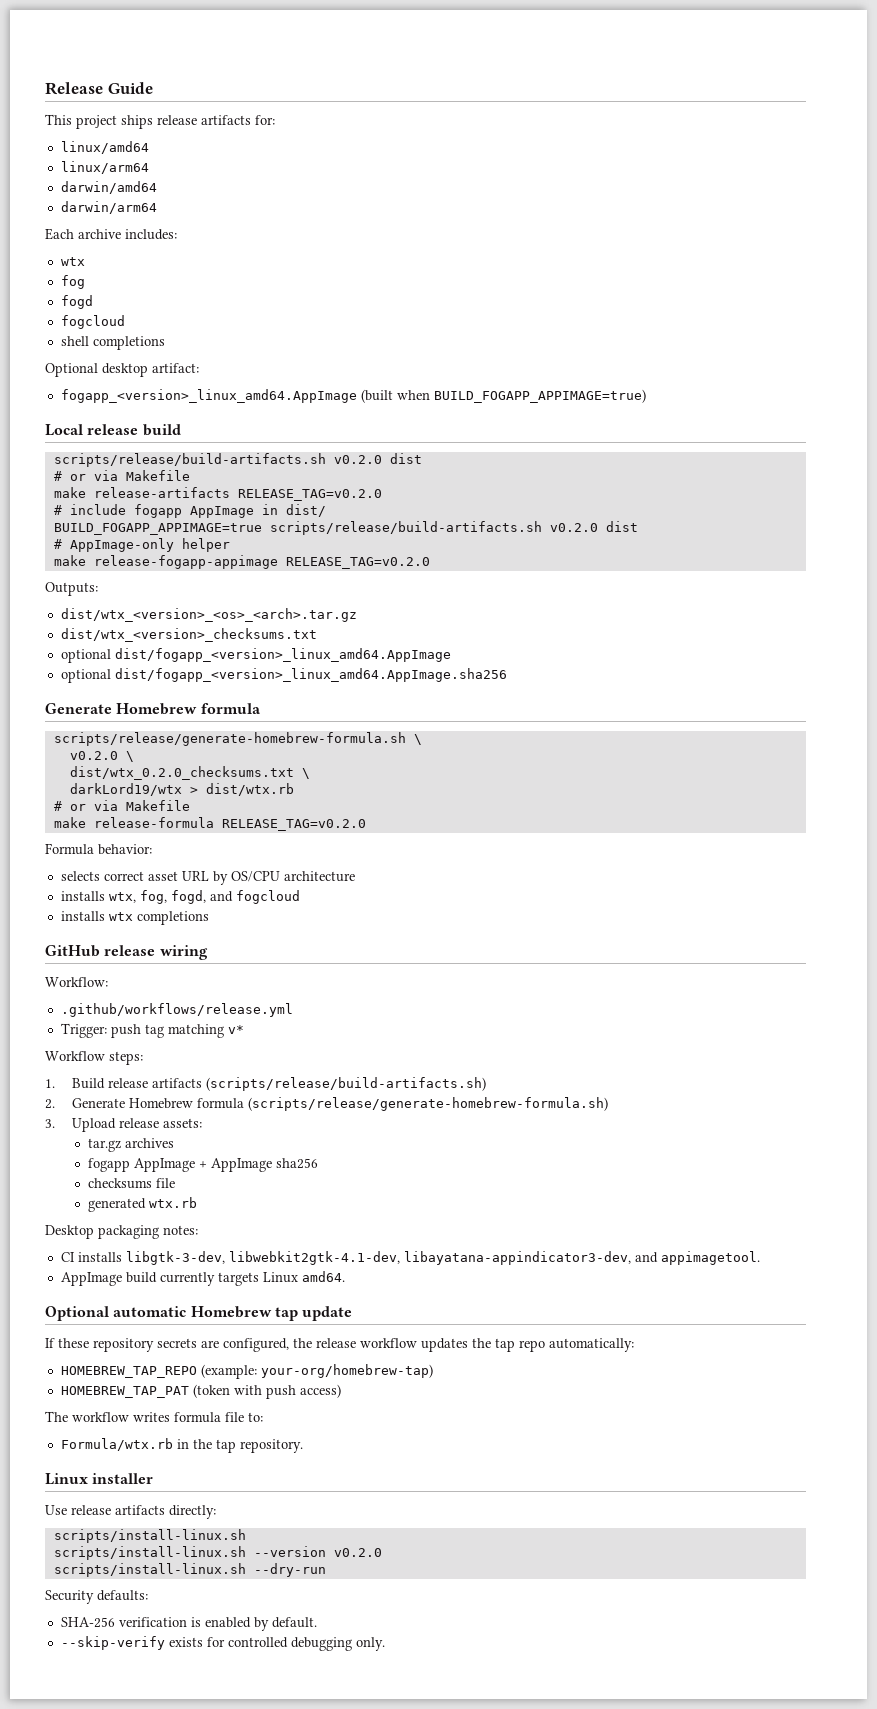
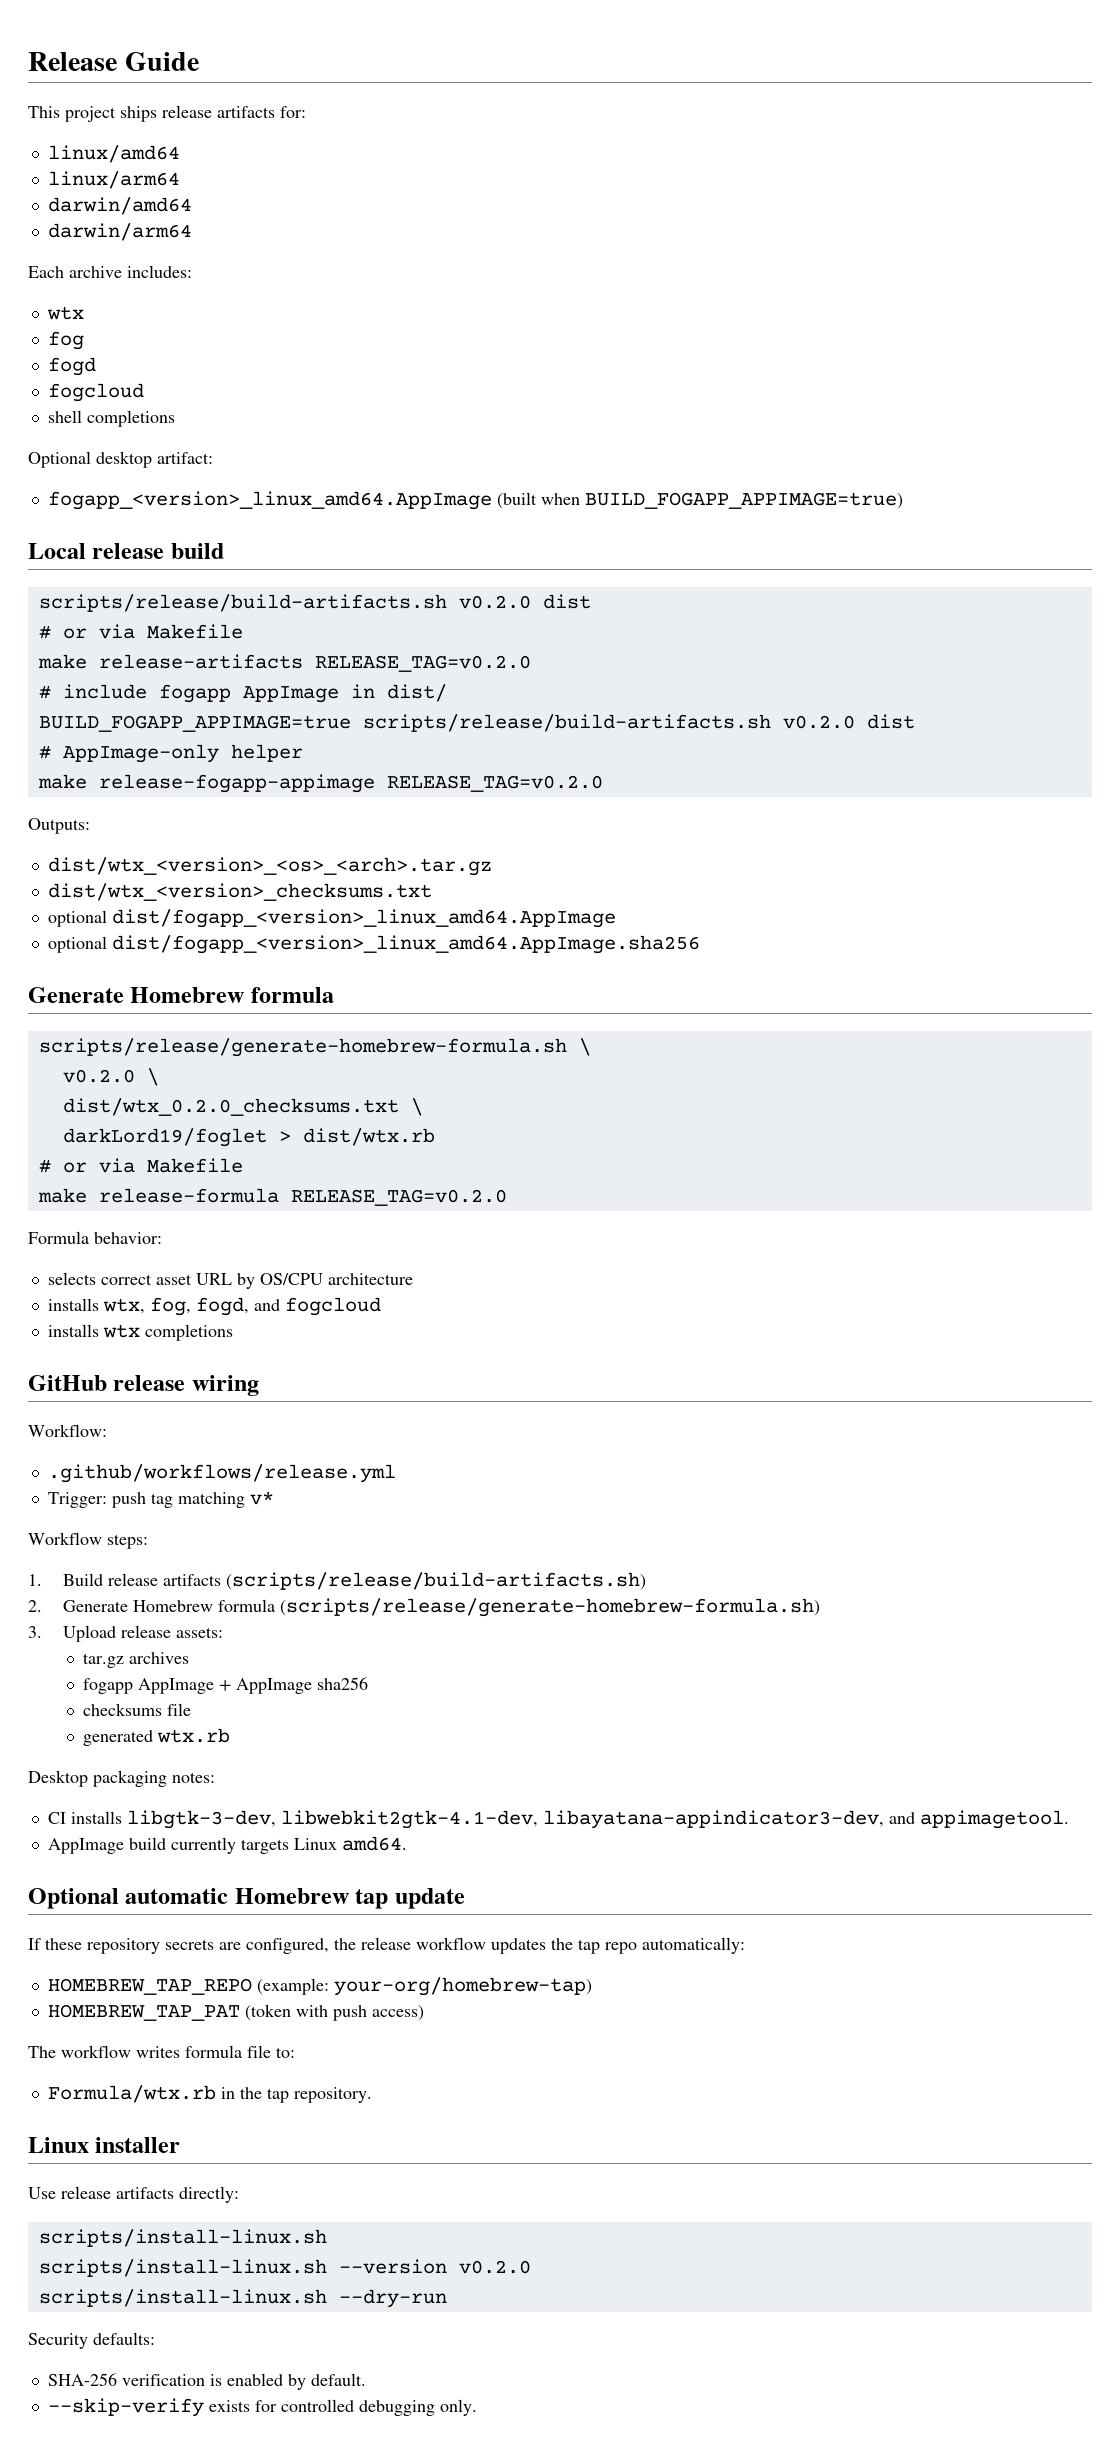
- darkLord19/wtx > dist/wtx.rb
+ darkLord19/foglet > dist/wtx.rb

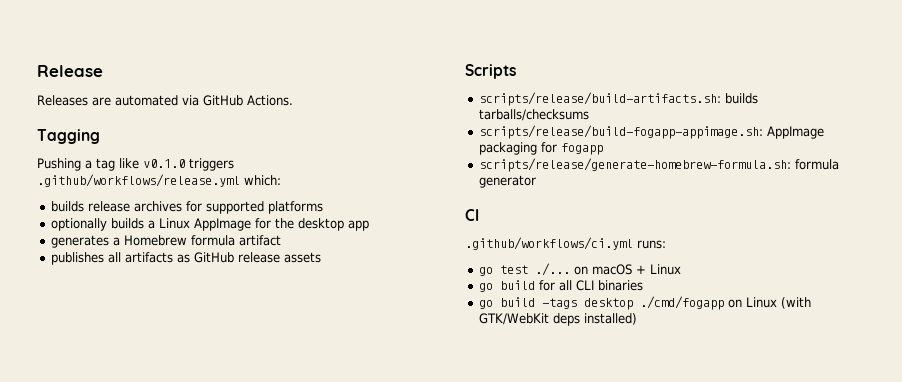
- Release Guide
- This project ships release artifacts for:
- linux/amd64
- linux/arm64
- darwin/amd64
- darwin/arm64
- Each archive includes:
- wtx
- fog
- fogd
- fogcloud
- shell completions
- Optional desktop artifact:
- fogapp_<version>_linux_amd64.AppImage (built when BUILD_FOGAPP_APPIMAGE=true)
- Local release build
- scripts/release/build-artifacts.sh v0.2.0 dist
- # or via Makefile
- make release-artifacts RELEASE_TAG=v0.2.0
- # include fogapp AppImage in dist/
- BUILD_FOGAPP_APPIMAGE=true scripts/release/build-artifacts.sh v0.2.0 dist
- # AppImage-only helper
- make release-fogapp-appimage RELEASE_TAG=v0.2.0
- Outputs:
- dist/wtx_<version>_<os>_<arch>.tar.gz
- dist/wtx_<version>_checksums.txt
- optional dist/fogapp_<version>_linux_amd64.AppImage
- optional dist/fogapp_<version>_linux_amd64.AppImage.sha256
- Generate Homebrew formula
- scripts/release/generate-homebrew-formula.sh \
- v0.2.0 \
- dist/wtx_0.2.0_checksums.txt \
- darkLord19/foglet > dist/wtx.rb
- # or via Makefile
- make release-formula RELEASE_TAG=v0.2.0
- Formula behavior:
- selects correct asset URL by OS/CPU architecture
- installs wtx, fog, fogd, and fogcloud
- installs wtx completions
- GitHub release wiring
- Workflow:
- .github/workflows/release.yml
- Trigger: push tag matching v*
- Workflow steps:
- 1. Build release artifacts (scripts/release/build-artifacts.sh)
- 2. Generate Homebrew formula (scripts/release/generate-homebrew-formula.sh)
- 3. Upload release assets:
- tar.gz archives
- fogapp AppImage + AppImage sha256
- checksums file
- generated wtx.rb
- Desktop packaging notes:
- CI installs libgtk-3-dev, libwebkit2gtk-4.1-dev, libayatana-appindicator3-dev, and appimagetool.
- AppImage build currently targets Linux amd64.
- Optional automatic Homebrew tap update
- If these repository secrets are configured, the release workflow updates the tap repo automatically:
- HOMEBREW_TAP_REPO (example: your-org/homebrew-tap)
- HOMEBREW_TAP_PAT (token with push access)
- The workflow writes formula file to:
- Formula/wtx.rb in the tap repository.
- Linux installer
- Use release artifacts directly:
- scripts/install-linux.sh
- scripts/install-linux.sh --version v0.2.0
- scripts/install-linux.sh --dry-run
- Security defaults:
- SHA-256 verification is enabled by default.
- --skip-verify exists for controlled debugging only.
+ Release
+ Releases are automated via GitHub Actions.
+ Tagging
+ Pushing a tag like v0.1.0 triggers .github/workflows/release.yml which:
+ builds release archives for supported platforms
+ optionally builds a Linux AppImage for the desktop app
+ generates a Homebrew formula artifact
+ publishes all artifacts as GitHub release assets
+ Scripts
+ scripts/release/build-artifacts.sh: builds tarballs/checksums
+ scripts/release/build-fogapp-appimage.sh: AppImage packaging for fogapp
+ scripts/release/generate-homebrew-formula.sh: formula generator
+ CI
+ .github/workflows/ci.yml runs:
+ go test ./... on macOS + Linux
+ go build for all CLI binaries
+ go build -tags desktop ./cmd/fogapp on Linux (with GTK/WebKit deps installed)

